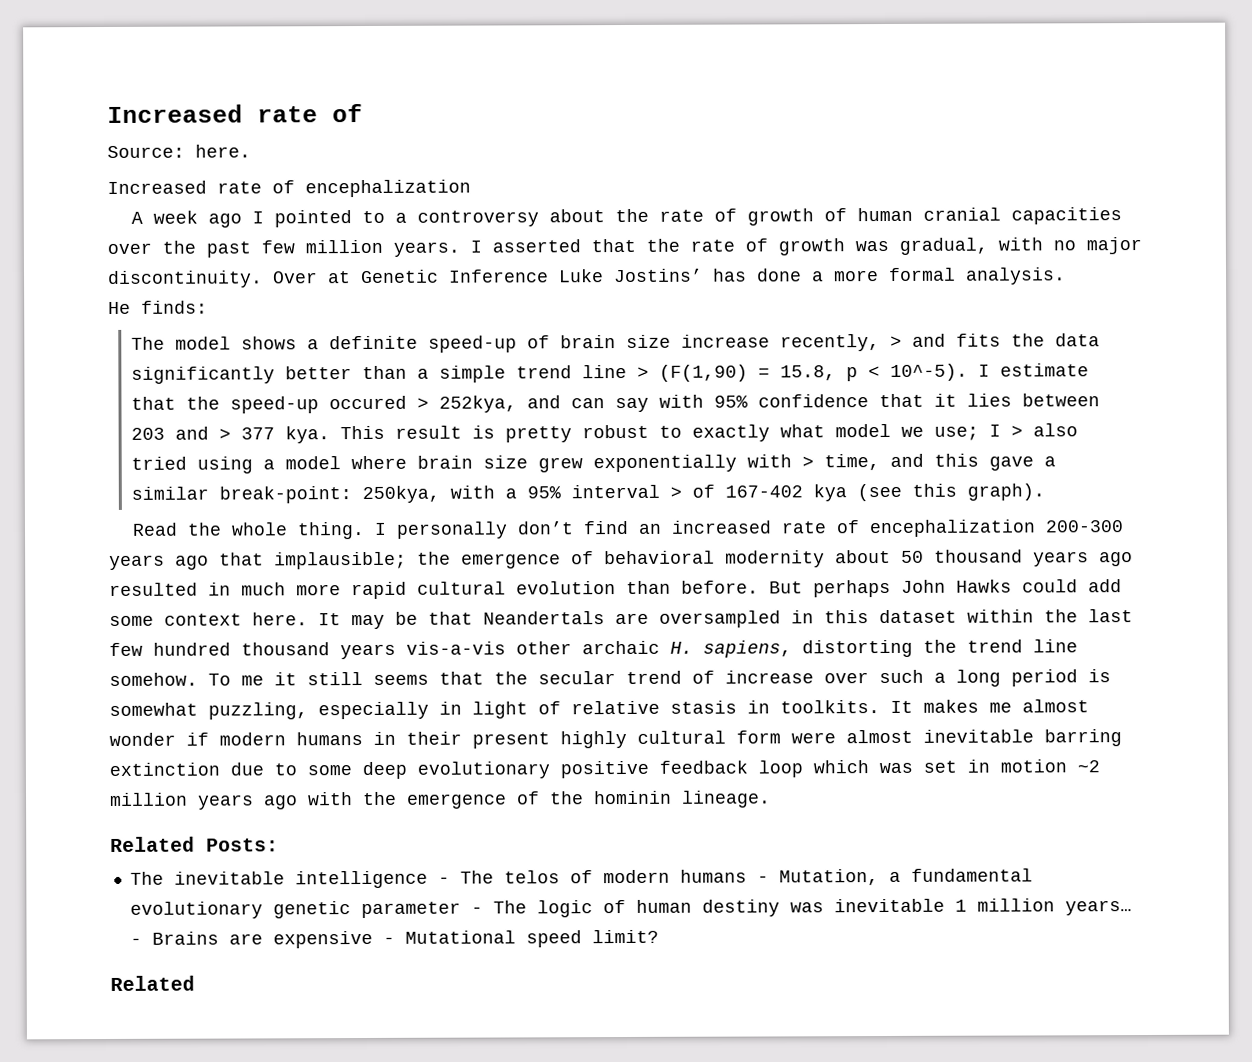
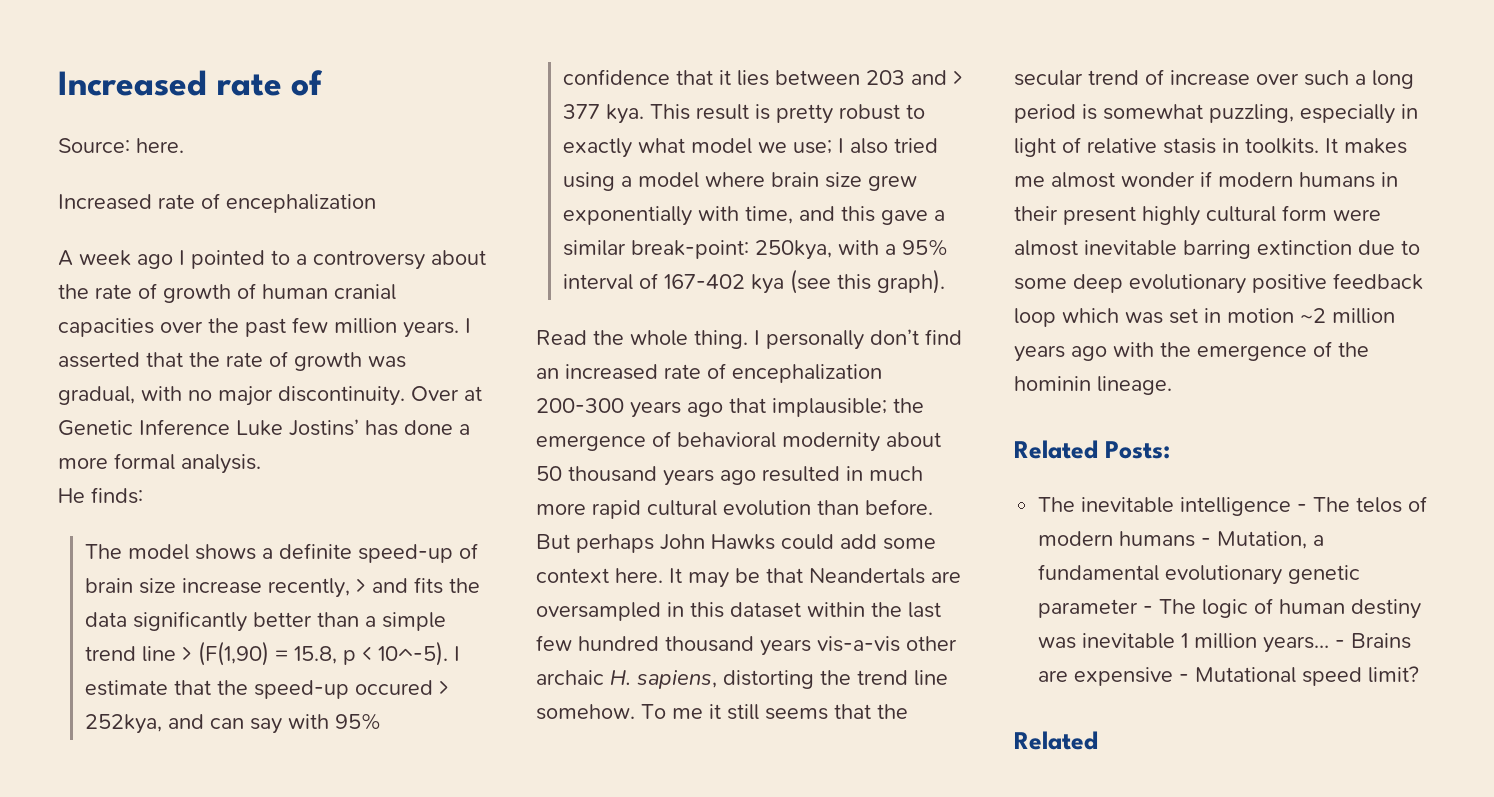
- This result is pretty robust to exactly what model we use; I > also tried using a model where brain size grew exponentially with > time, and this gave a similar break-point: 250kya, with a 95% interval > of 167-402 kya (see this graph).
+ This result is pretty robust to exactly what model we use; I also tried using a model where brain size grew exponentially with time, and this gave a similar break-point: 250kya, with a 95% interval of 167-402 kya (see this graph).

